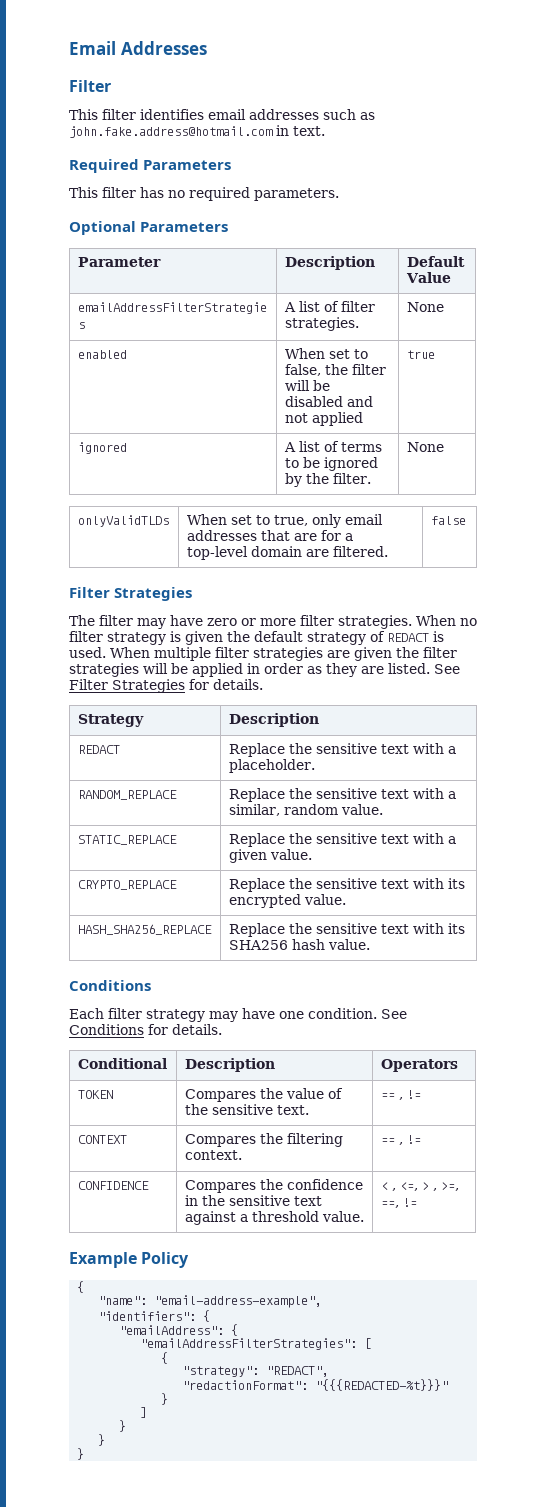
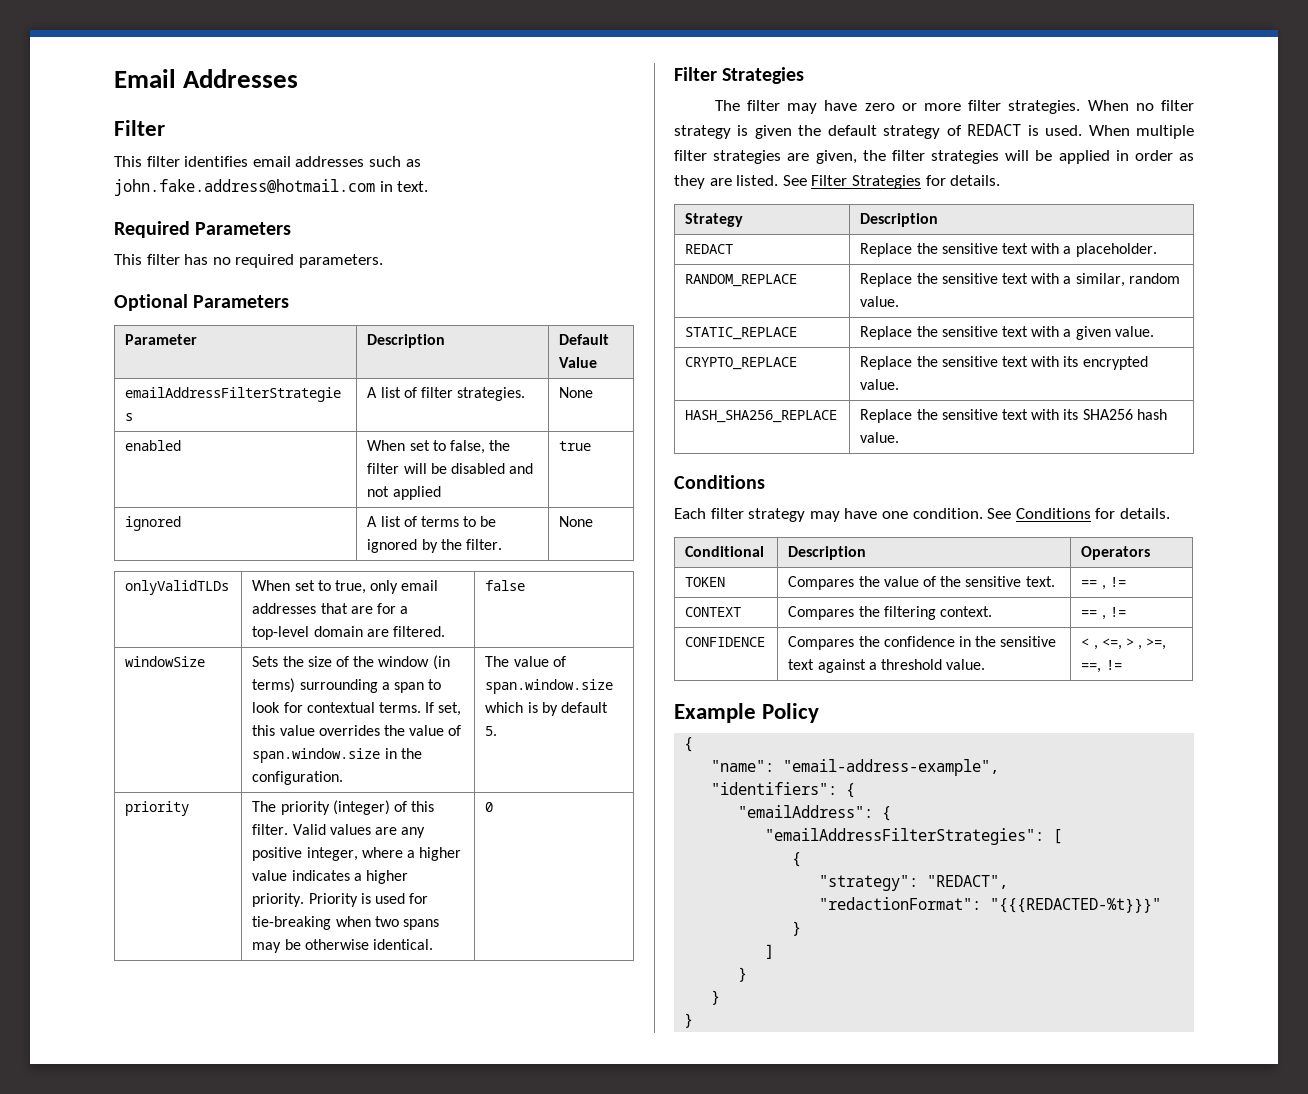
+ windowSize | Sets the size of the window (in terms) surrounding a span to look for contextual terms. If set, this value overrides the value of span.window.size in the configuration. | The value of span.window.size which is by default 5.
+ priority | The priority (integer) of this filter. Valid values are any positive integer, where a higher value indicates a higher priority. Priority is used for tie-breaking when two spans may be otherwise identical. | 0
- When multiple filter strategies are given the filter strategies will be applied in order as they are listed.
+ When multiple filter strategies are given, the filter strategies will be applied in order as they are listed.

